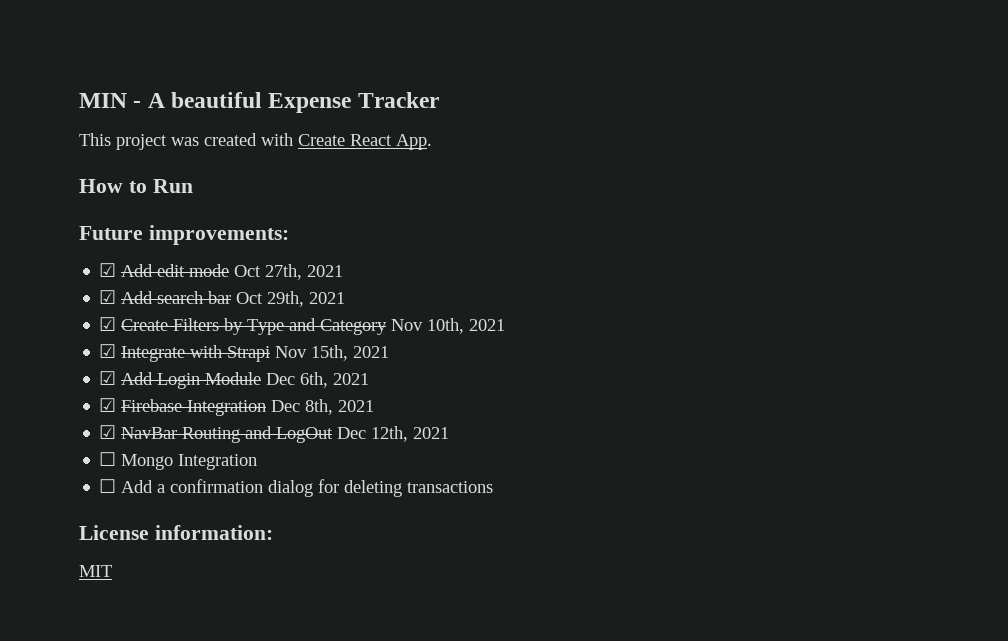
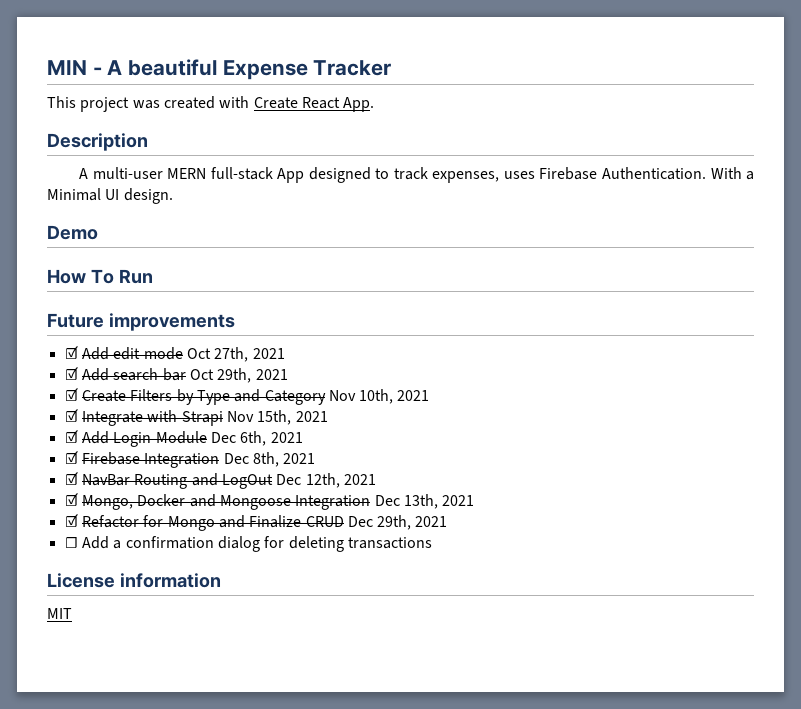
+ Description
+ A multi-user MERN full-stack App designed to track expenses, uses Firebase Authentication. With a Minimal UI design.
+ Demo
- How to Run
+ How To Run
- Future improvements:
+ Future improvements
- ☐ Mongo Integration
+ ☑ Mongo, Docker and Mongoose Integration Dec 13th, 2021
+ ☑ Refactor for Mongo and Finalize CRUD Dec 29th, 2021
- License information:
+ License information

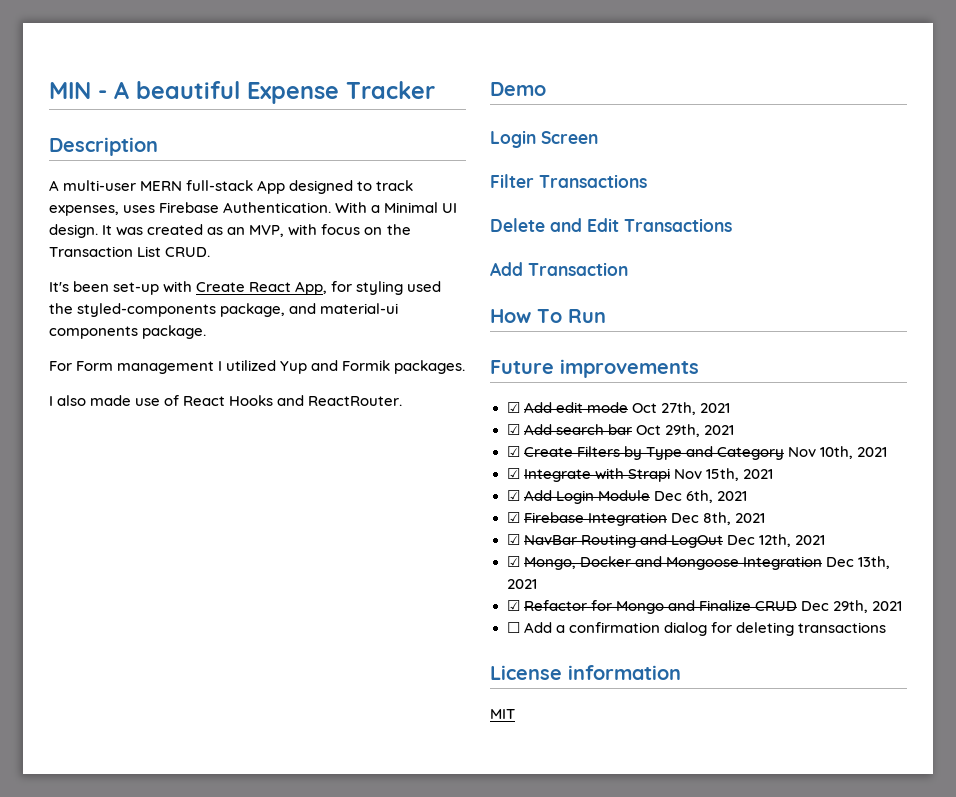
- This project was created with Create React App.
- With a Minimal UI design.
+ With a Minimal UI design. It was created as an MVP, with focus on the Transaction List CRUD.
+ It's been set-up with Create React App, for styling used the styled-components package, and material-ui components package.
+ For Form management I utilized Yup and Formik packages.
+ I also made use of React Hooks and ReactRouter.
  Demo
+ Login Screen
+ Filter Transactions
+ Delete and Edit Transactions
+ Add Transaction

